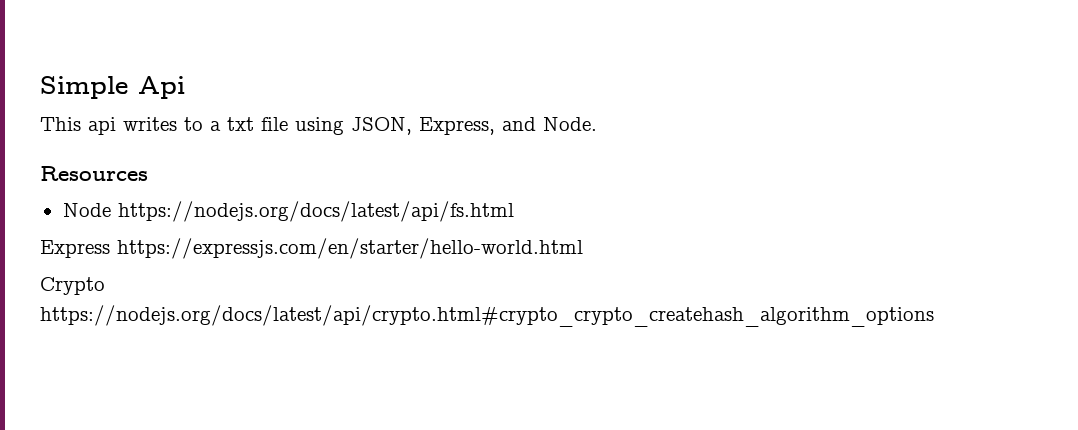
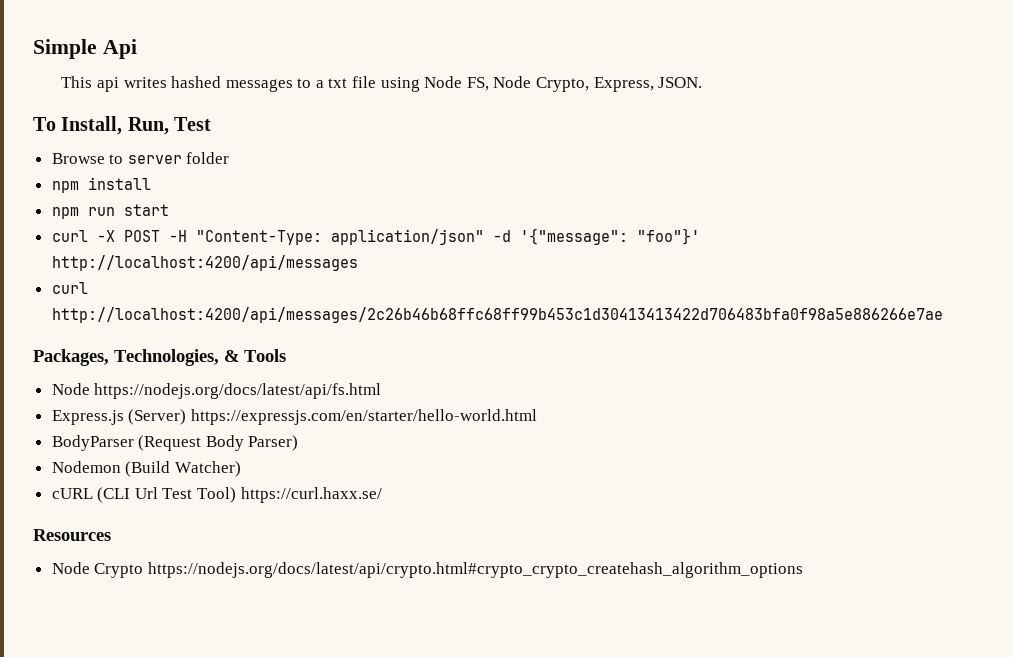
- This api writes to a txt file using JSON, Express, and Node.
+ This api writes hashed messages to a txt file using Node FS, Node Crypto, Express, JSON.
+ To Install, Run, Test
+ Browse to server folder
+ npm install
+ npm run start
+ curl -X POST -H "Content-Type: application/json" -d '{"message": "foo"}' http://localhost:4200/api/messages
+ curl http://localhost:4200/api/messages/2c26b46b68ffc68ff99b453c1d30413413422d706483bfa0f98a5e886266e7ae
+ Packages, Technologies, & Tools
+ Node https://nodejs.org/docs/latest/api/fs.html
+ Express.js (Server) https://expressjs.com/en/starter/hello-world.html
+ BodyParser (Request Body Parser)
+ Nodemon (Build Watcher)
+ cURL (CLI Url Test Tool) https://curl.haxx.se/
- Node https://nodejs.org/docs/latest/api/fs.html
- Express https://expressjs.com/en/starter/hello-world.html
- Crypto https://nodejs.org/docs/latest/api/crypto.html#crypto_crypto_createhash_algorithm_options
+ Node Crypto https://nodejs.org/docs/latest/api/crypto.html#crypto_crypto_createhash_algorithm_options

